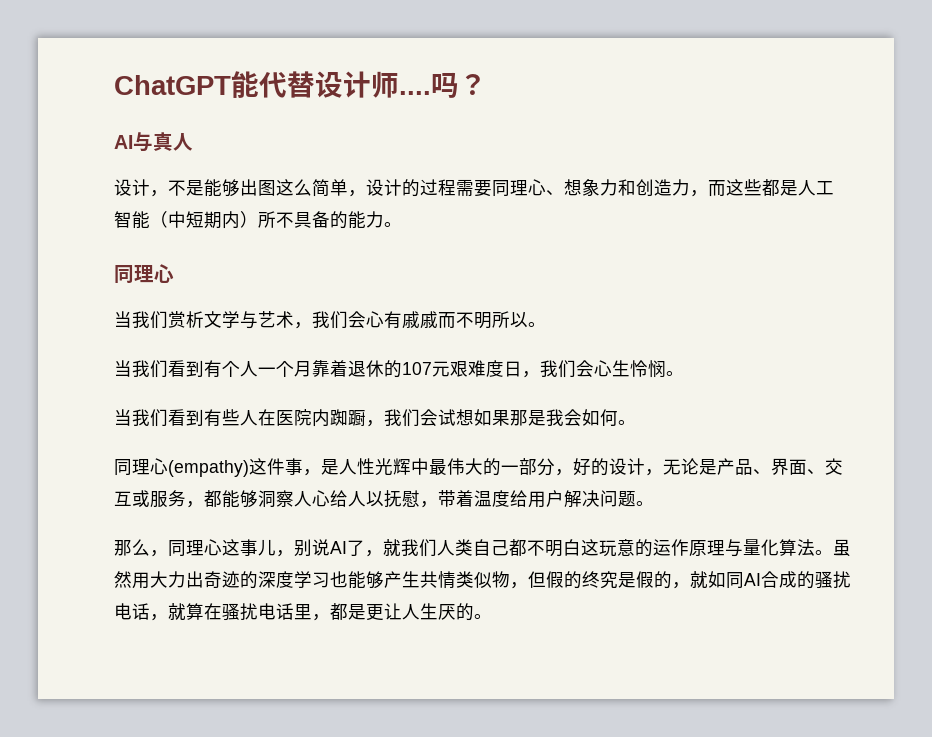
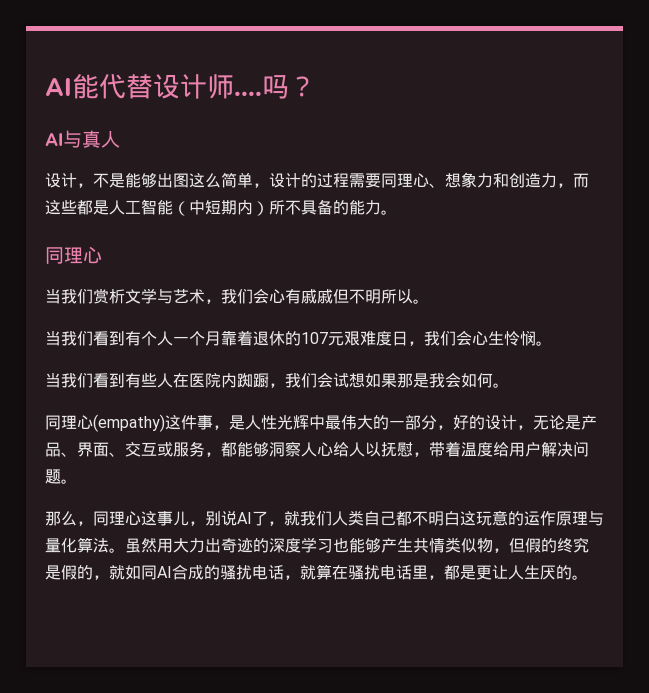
- ChatGPT能代替设计师....
+ AI能代替设计师....
- 当我们赏析文学与艺术，我们会心有戚戚而不明所以。
+ 当我们赏析文学与艺术，我们会心有戚戚但不明所以。

